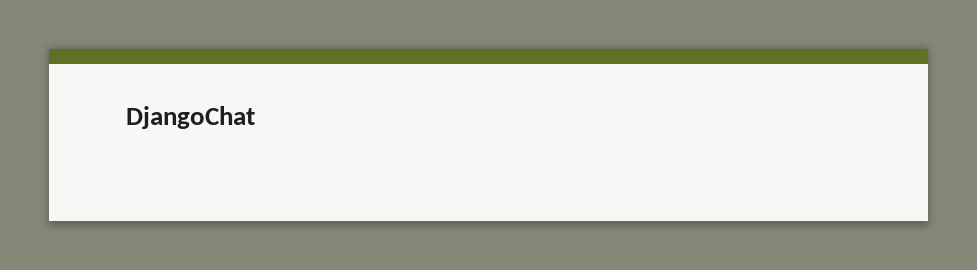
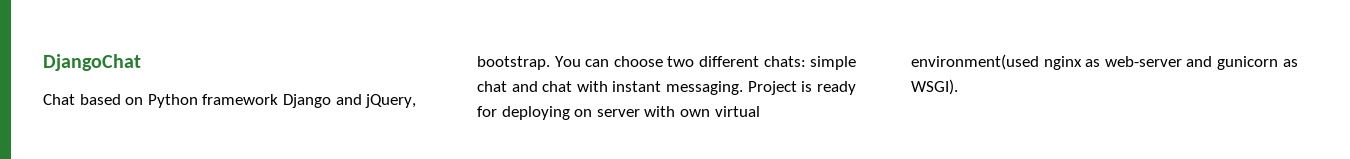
+ Chat based on Python framework Django and jQuery, bootstrap. You can choose two different chats: simple chat and chat with instant messaging. Project is ready for deploying on server with own virtual environment(used nginx as web-server and gunicorn as WSGI).

